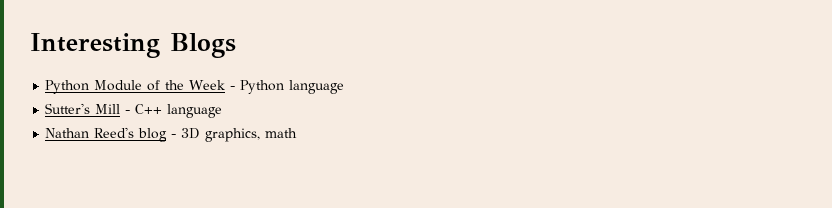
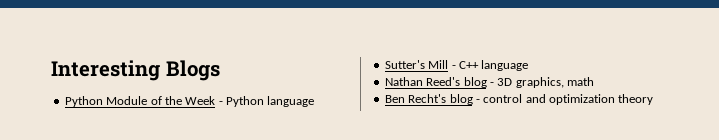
+ Ben Recht's blog - control and optimization theory

